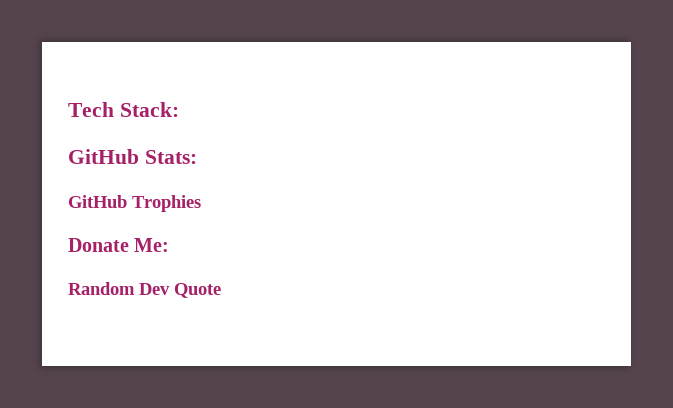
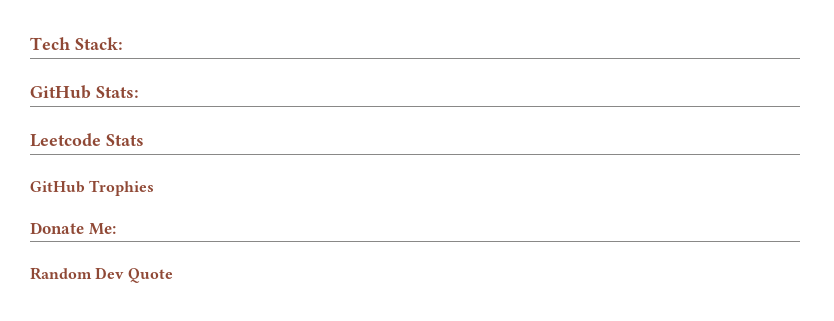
+ Leetcode Stats

